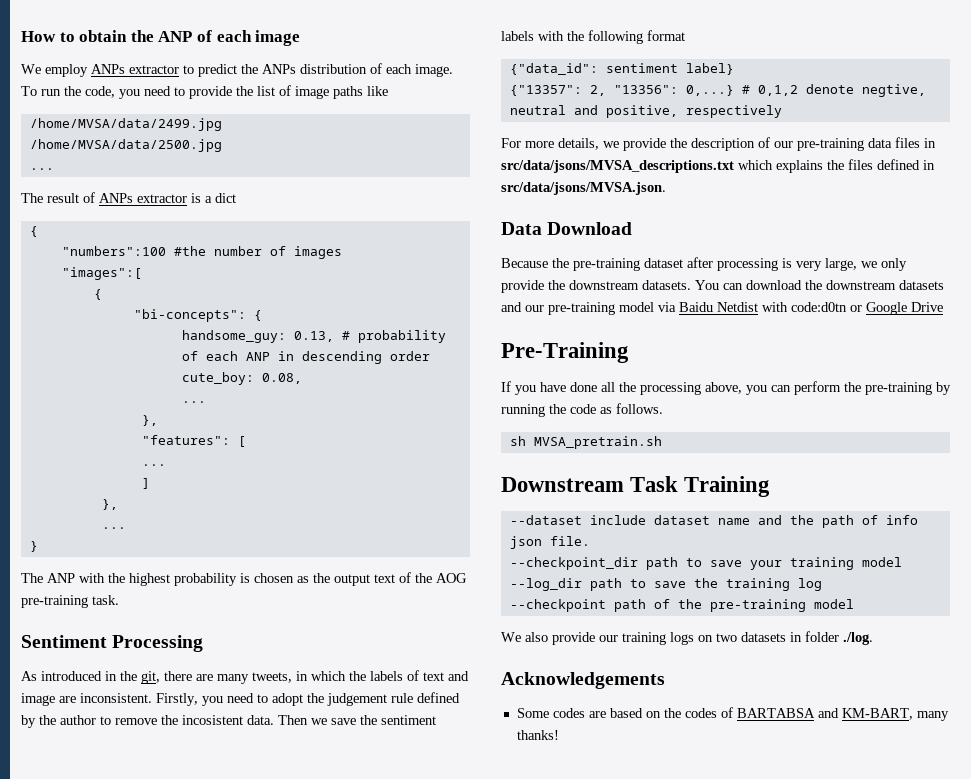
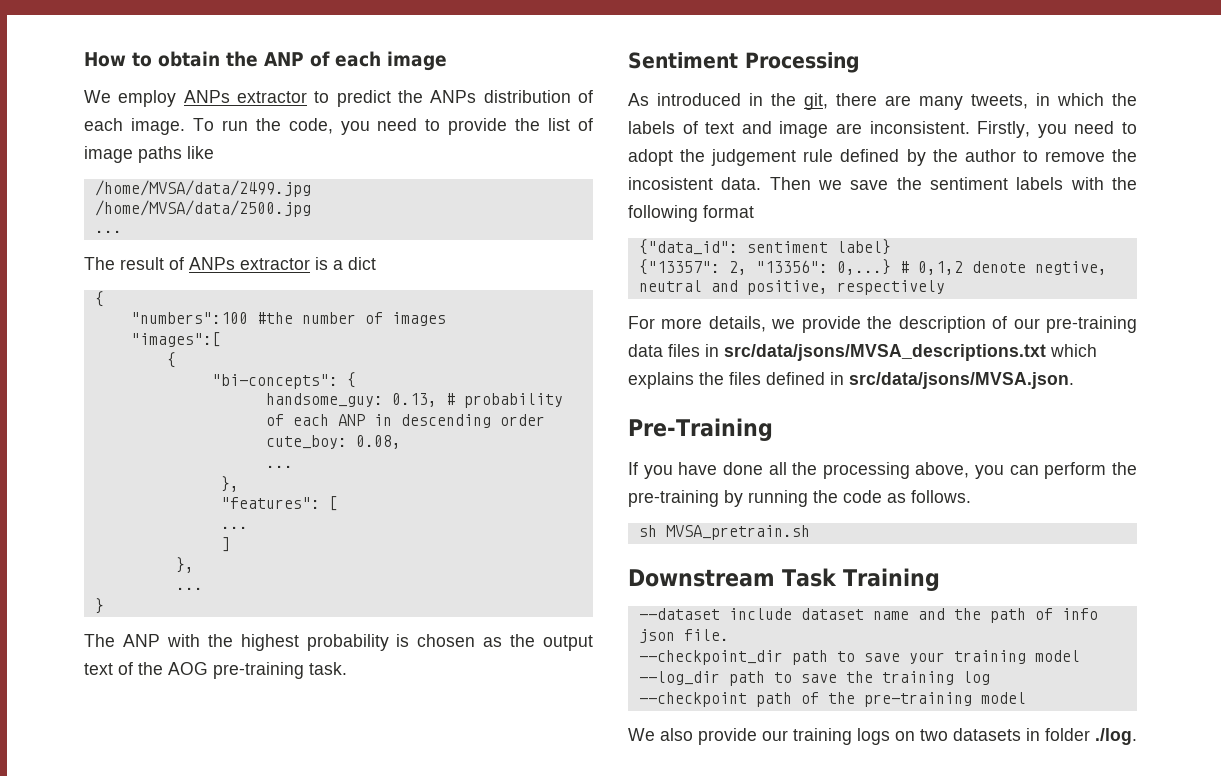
- Data Download
- Because the pre-training dataset after processing is very large, we only provide the downstream datasets. You can download the downstream datasets and our pre-training model via Baidu Netdist with code:d0tn or Google Drive
- Acknowledgements
- Some codes are based on the codes of BARTABSA and KM-BART, many thanks!

